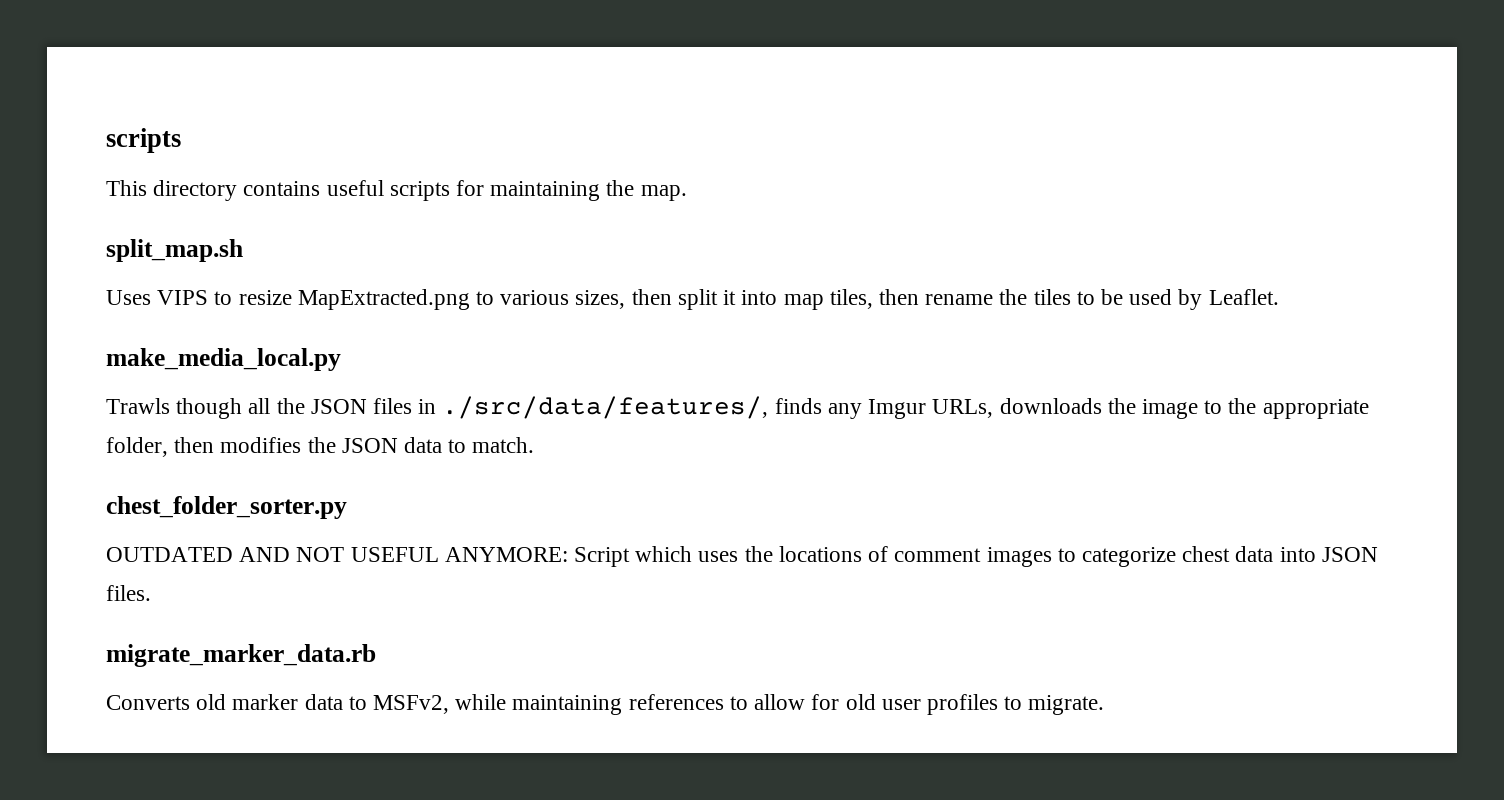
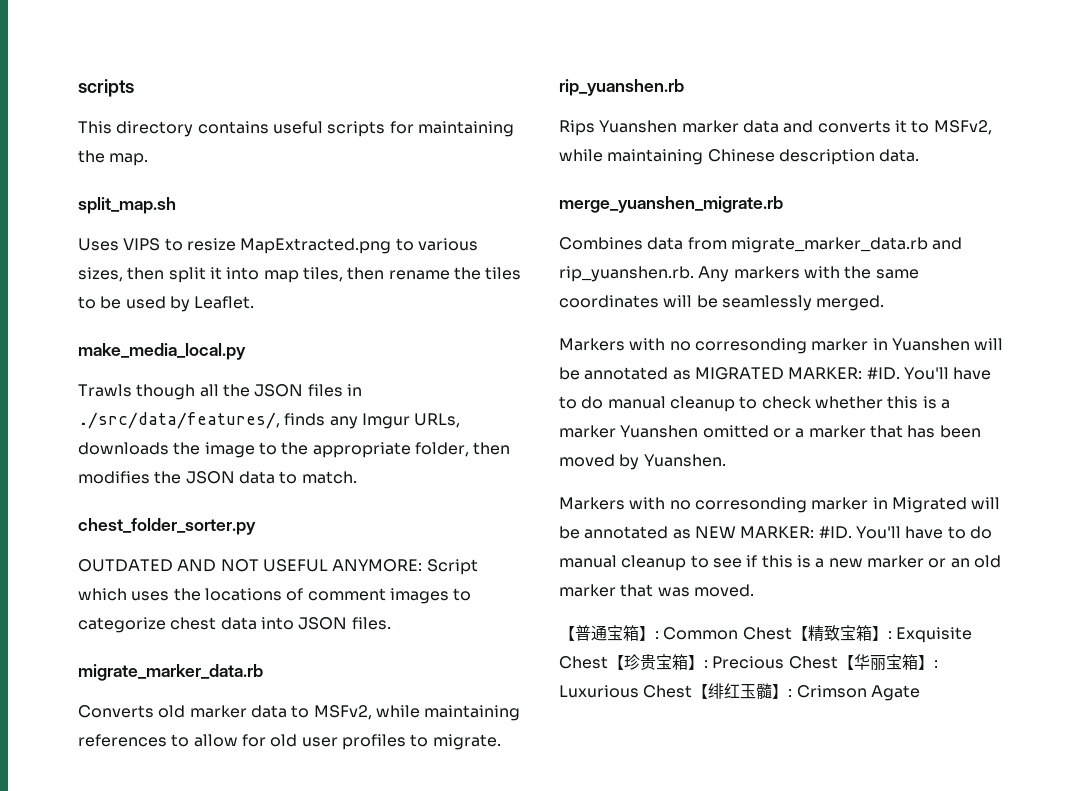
+ rip_yuanshen.rb
+ Rips Yuanshen marker data and converts it to MSFv2, while maintaining Chinese description data.
+ merge_yuanshen_migrate.rb
+ Combines data from migrate_marker_data.rb and rip_yuanshen.rb. Any markers with the same coordinates will be seamlessly merged.
+ Markers with no corresonding marker in Yuanshen will be annotated as MIGRATED MARKER: #ID. You'll have to do manual cleanup to check whether this is a marker Yuanshen omitted or a marker that has been moved by Yuanshen.
+ Markers with no corresonding marker in Migrated will be annotated as NEW MARKER: #ID. You'll have to do manual cleanup to see if this is a new marker or an old marker that was moved.
+ 【普通宝箱】: Common Chest【精致宝箱】: Exquisite Chest【珍贵宝箱】: Precious Chest【华丽宝箱】: Luxurious Chest【绯红玉髓】: Crimson Agate

